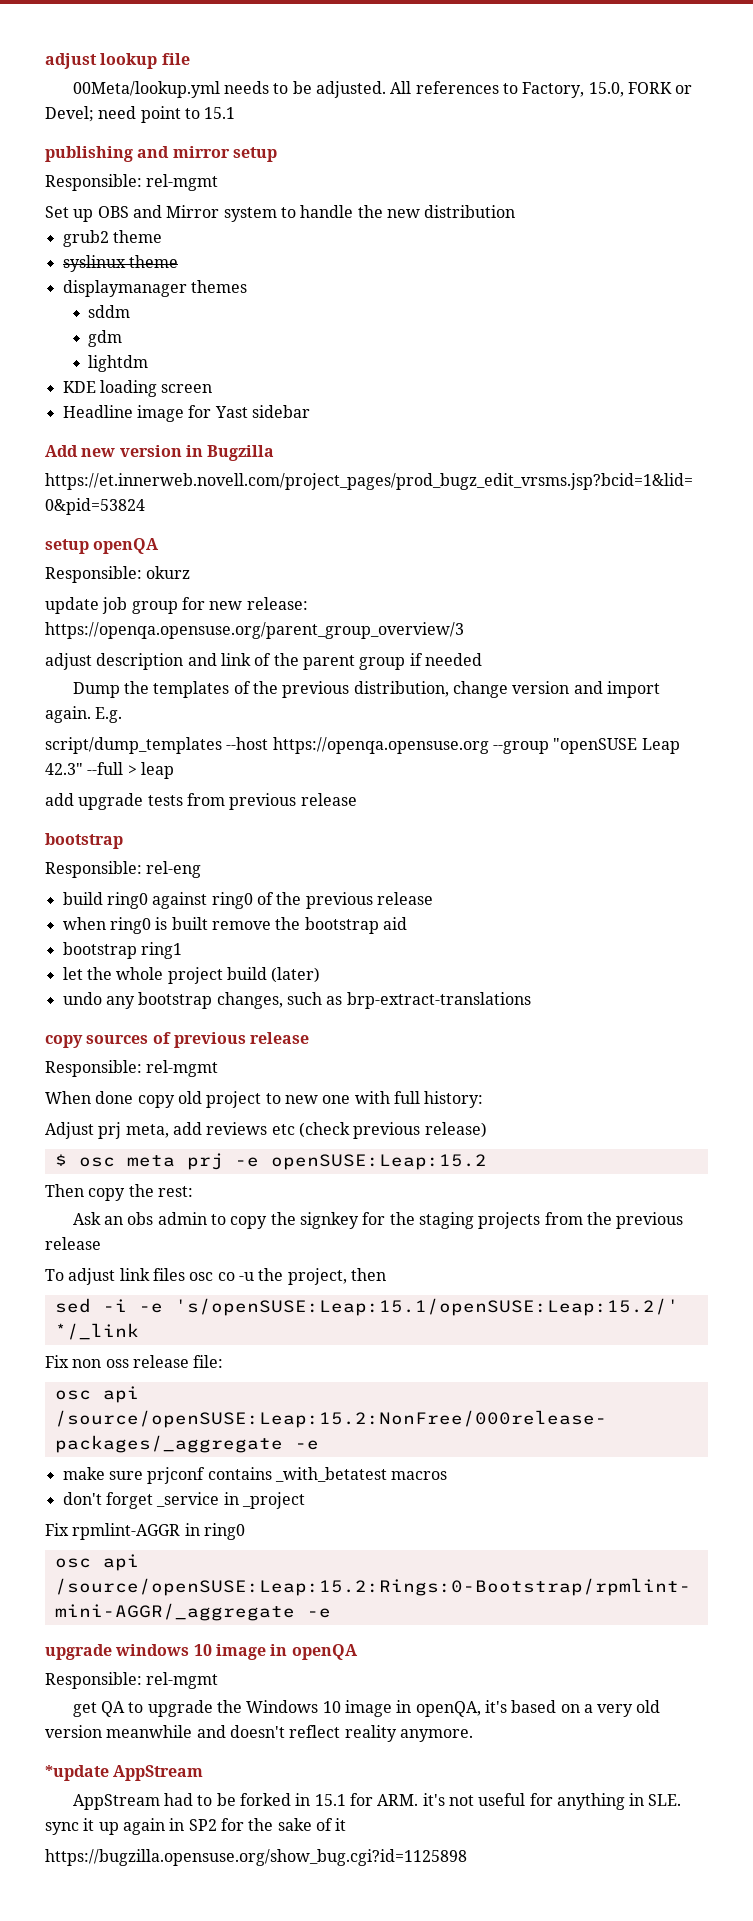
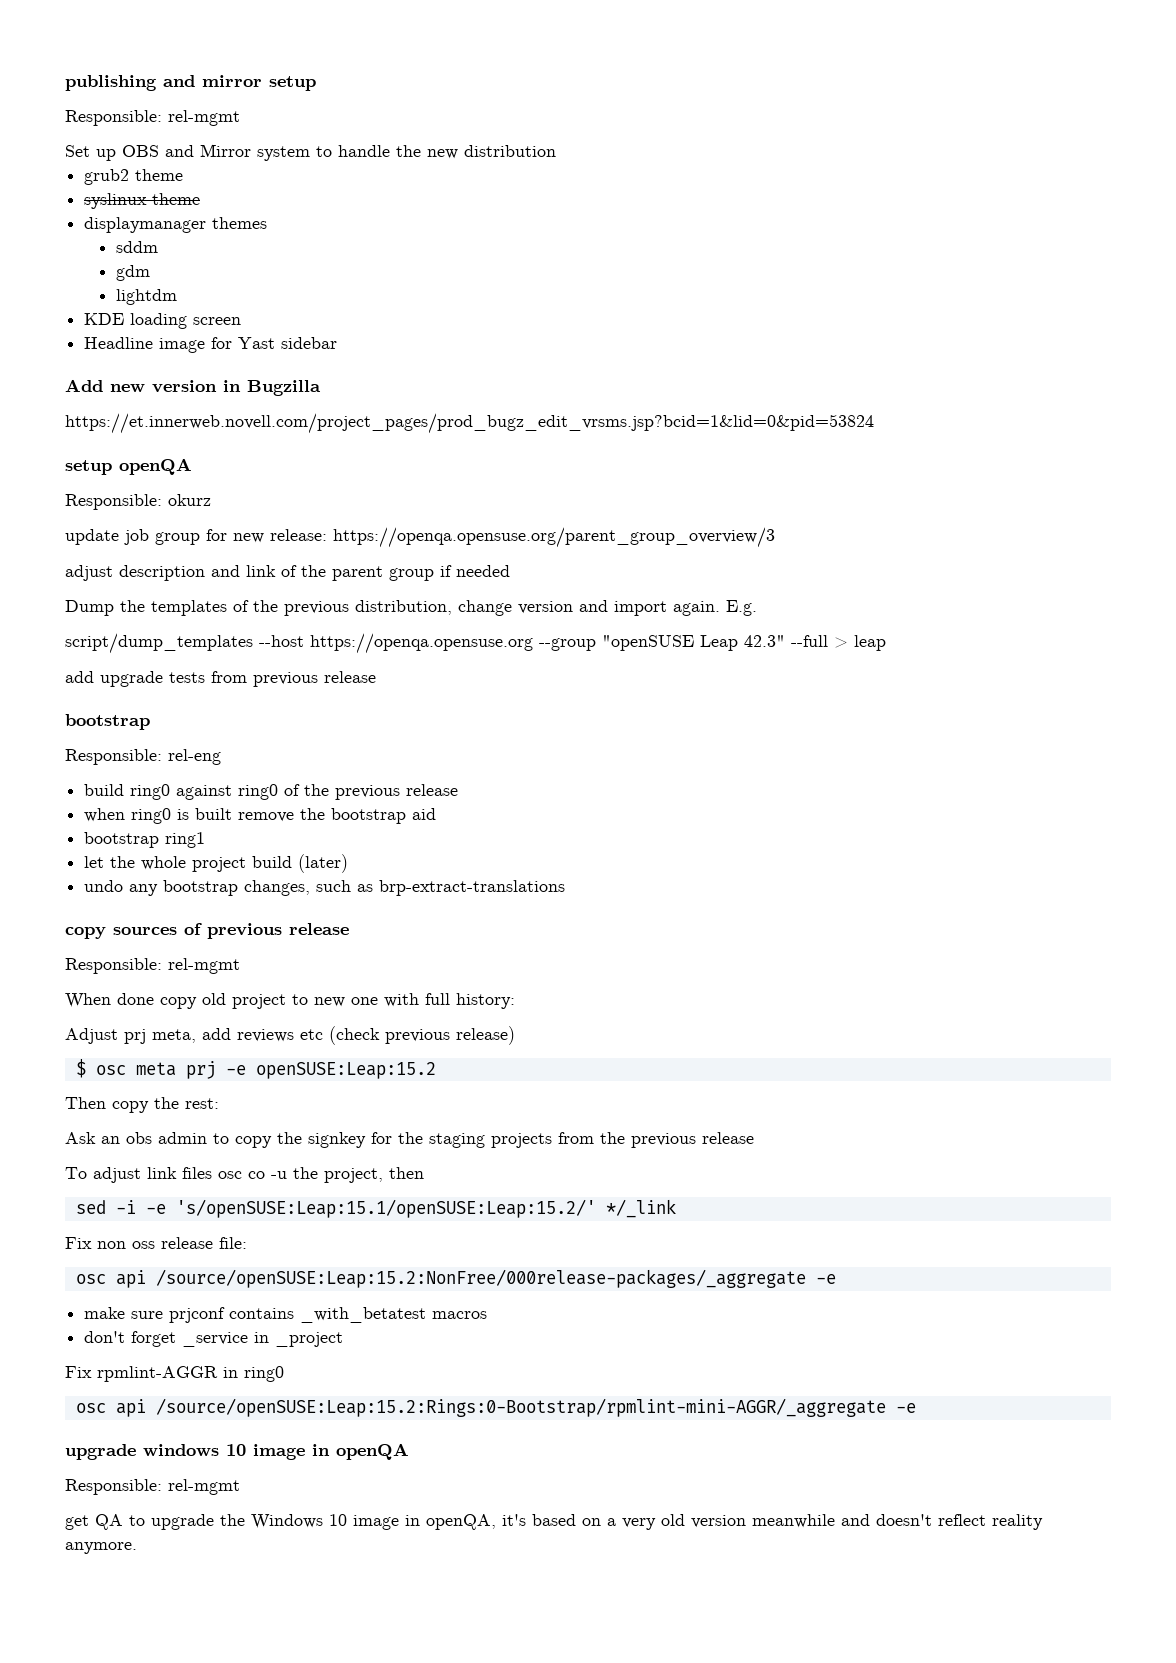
- adjust lookup file
- 00Meta/lookup.yml needs to be adjusted. All references to Factory, 15.0, FORK or Devel; need point to 15.1
- *update AppStream
- AppStream had to be forked in 15.1 for ARM. it's not useful for anything in SLE. sync it up again in SP2 for the sake of it
- https://bugzilla.opensuse.org/show_bug.cgi?id=1125898

